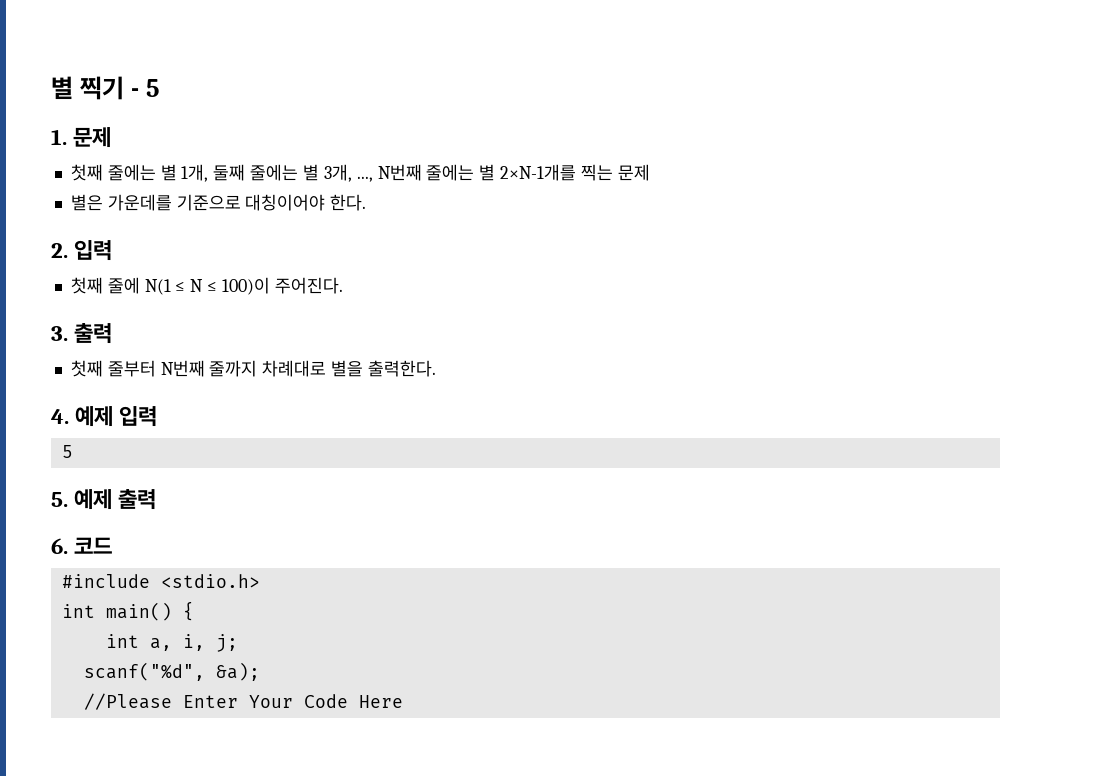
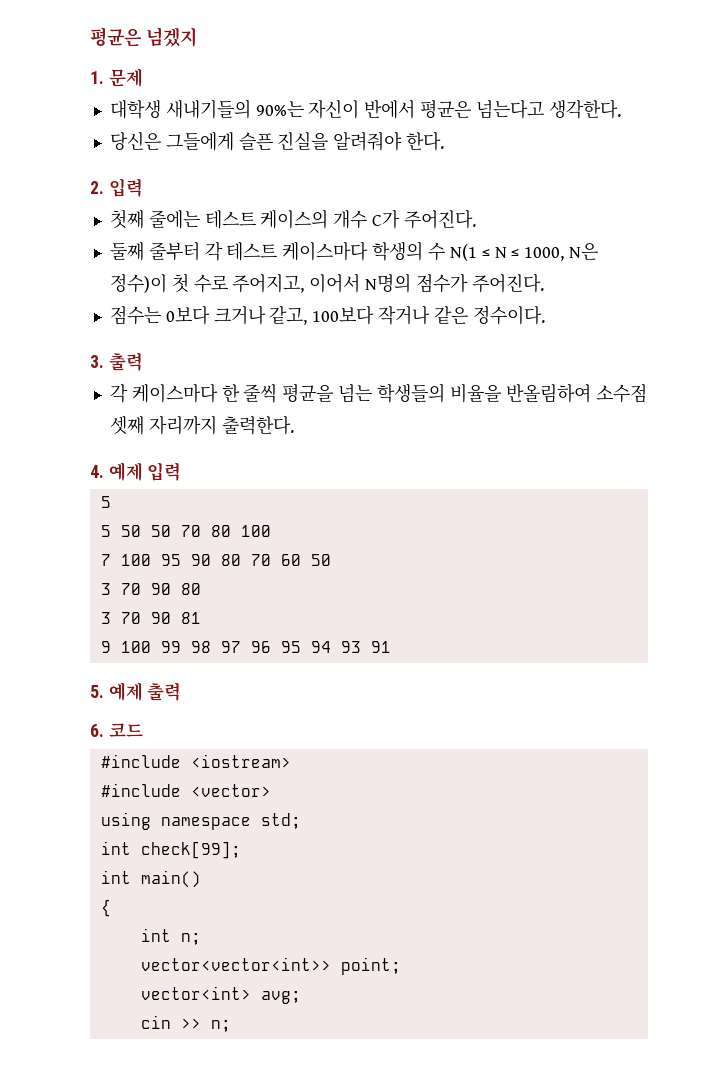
- 별 찍기 - 5
+ 평균은 넘겠지
  1. 문제
- 첫째 줄에는 별 1개, 둘째 줄에는 별 3개, ..., N번째 줄에는 별 2×N-1개를 찍는 문제
- 별은 가운데를 기준으로 대칭이어야 한다.
+ 대학생 새내기들의 90%는 자신이 반에서 평균은 넘는다고 생각한다.
+ 당신은 그들에게 슬픈 진실을 알려줘야 한다.
  2. 입력
- 첫째 줄에 N(1 ≤ N ≤ 100)이 주어진다.
+ 첫째 줄에는 테스트 케이스의 개수 C가 주어진다.
+ 둘째 줄부터 각 테스트 케이스마다 학생의 수 N(1 ≤ N ≤ 1000, N은 정수)이 첫 수로 주어지고, 이어서 N명의 점수가 주어진다.
+ 점수는 0보다 크거나 같고, 100보다 작거나 같은 정수이다.
  3. 출력
- 첫째 줄부터 N번째 줄까지 차례대로 별을 출력한다.
+ 각 케이스마다 한 줄씩 평균을 넘는 학생들의 비율을 반올림하여 소수점 셋째 자리까지 출력한다.
+ 5 50 50 70 80 100
+ 7 100 95 90 80 70 60 50
+ 3 70 90 80
+ 3 70 90 81
+ 9 100 99 98 97 96 95 94 93 91
- #include <stdio.h>
+ #include <iostream>
+ #include <vector>
+ using namespace std;
+ int check[99];
- int main() {
+ int main()
+ {
- int a, i, j;
- scanf("%d", &a);
- //Please Enter Your Code Here
+ int n;
+ vector<vector<int>> point;
+ vector<int> avg;
+ cin >> n;

